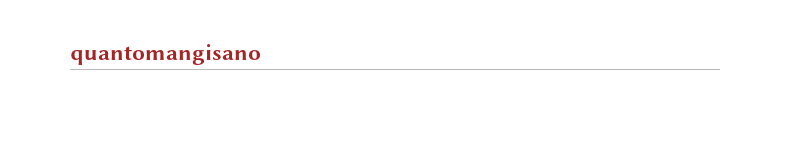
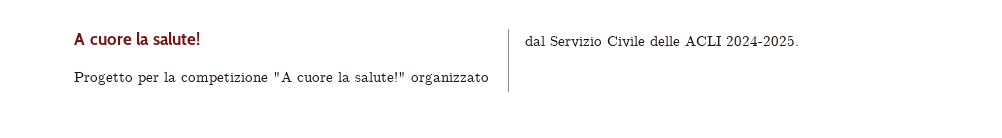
- quantomangisano
+ A cuore la salute!
+ Progetto per la competizione "A cuore la salute!" organizzato dal Servizio Civile delle ACLI 2024-2025.

